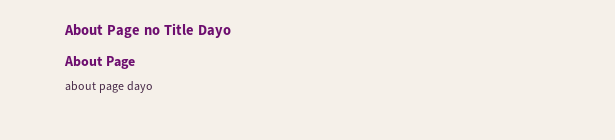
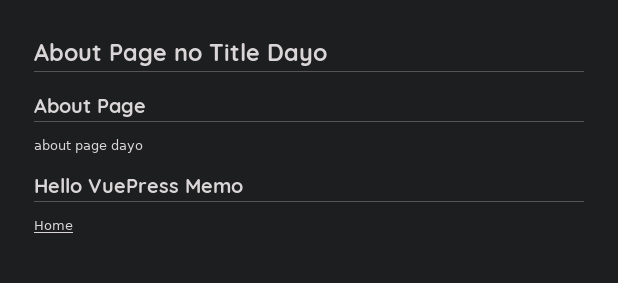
+ Hello VuePress Memo
+ Home

